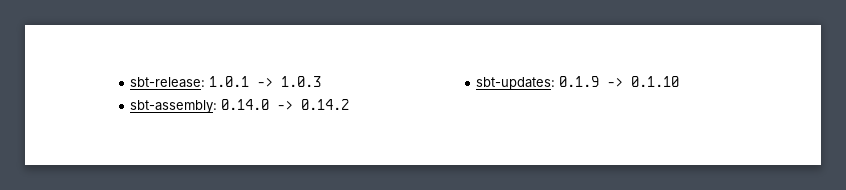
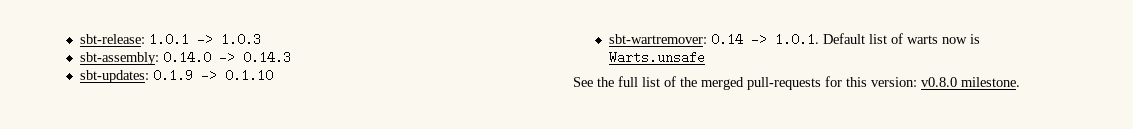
- sbt-assembly: 0.14.0 -> 0.14.2
+ sbt-assembly: 0.14.0 -> 0.14.3
+ sbt-wartremover: 0.14 -> 1.0.1. Default list of warts now is Warts.unsafe
+ See the full list of the merged pull-requests for this version: v0.8.0 milestone.

